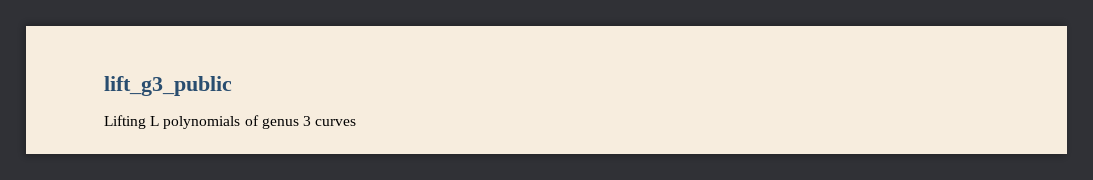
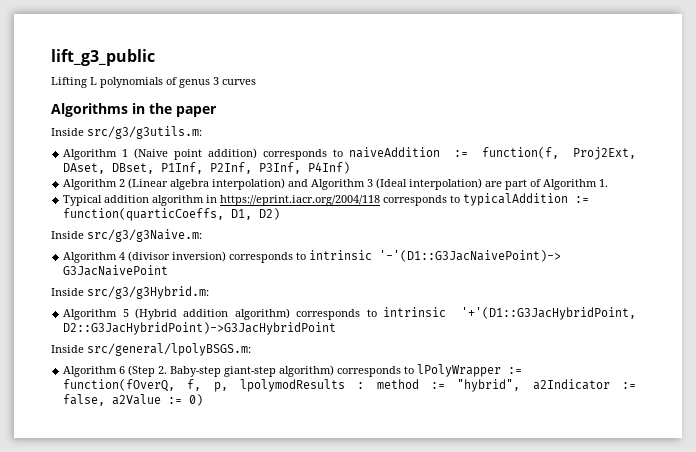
+ Algorithms in the paper
+ Inside src/g3/g3utils.m:
+ Algorithm 1 (Naive point addition) corresponds to naiveAddition := function(f, Proj2Ext, DAset, DBset, P1Inf, P2Inf, P3Inf, P4Inf)
+ Algorithm 2 (Linear algebra interpolation) and Algorithm 3 (Ideal interpolation) are part of Algorithm 1.
+ Typical addition algorithm in https://eprint.iacr.org/2004/118 corresponds to typicalAddition := function(quarticCoeffs, D1, D2)
+ Inside src/g3/g3Naive.m:
+ Algorithm 4 (divisor inversion) corresponds to intrinsic '-'(D1::G3JacNaivePoint)-> G3JacNaivePoint
+ Inside src/g3/g3Hybrid.m:
+ Algorithm 5 (Hybrid addition algorithm) corresponds to intrinsic '+'(D1::G3JacHybridPoint, D2::G3JacHybridPoint)->G3JacHybridPoint
+ Inside src/general/lpolyBSGS.m:
+ Algorithm 6 (Step 2. Baby-step giant-step algorithm) corresponds to lPolyWrapper := function(fOverQ, f, p, lpolymodResults : method := "hybrid", a2Indicator := false, a2Value := 0)

